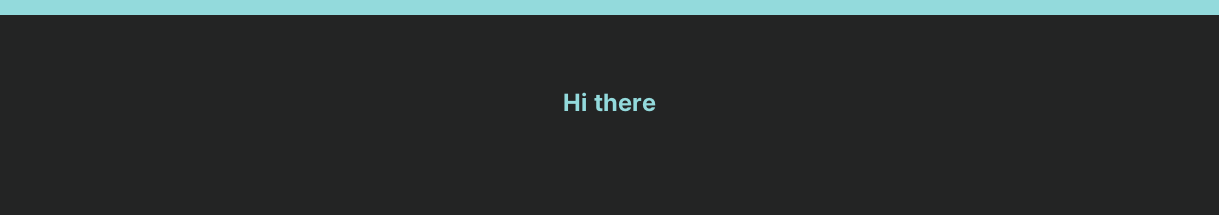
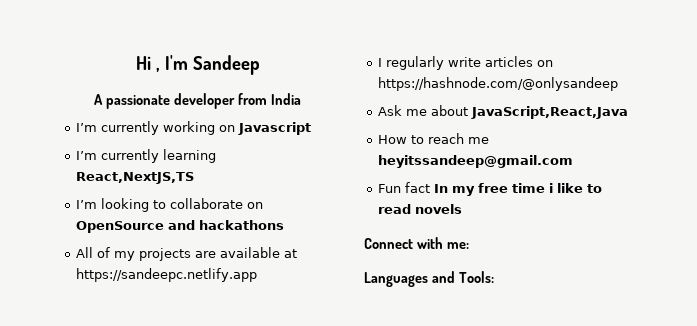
- Hi there
+ Hi , I'm Sandeep
+ A passionate developer from India
+ I’m currently working on Javascript
+ I’m currently learning React,NextJS,TS
+ I’m looking to collaborate on OpenSource and hackathons
+ All of my projects are available at https://sandeepc.netlify.app
+ I regularly write articles on https://hashnode.com/@onlysandeep
+ Ask me about JavaScript,React,Java
+ How to reach me heyitssandeep@gmail.com
+ Fun fact In my free time i like to read novels
+ Connect with me:
+ Languages and Tools:

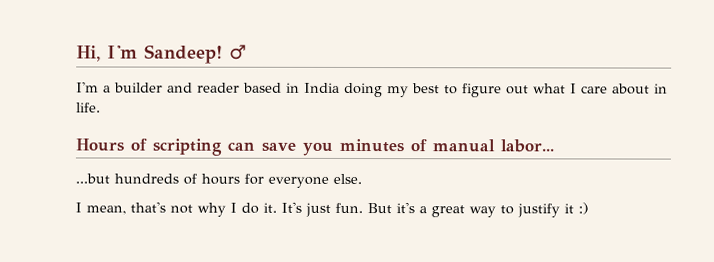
- Hi , I'm Sandeep
- A passionate developer from India
- I’m currently working on Javascript
- I’m currently learning React,NextJS,TS
- I’m looking to collaborate on OpenSource and hackathons
- All of my projects are available at https://sandeepc.netlify.app
- I regularly write articles on https://hashnode.com/@onlysandeep
- Ask me about JavaScript,React,Java
- How to reach me heyitssandeep@gmail.com
- Fun fact In my free time i like to read novels
- Connect with me:
- Languages and Tools:
+ Hi, I'm Sandeep! ♂
+ I'm a builder and reader based in India doing my best to figure out what I care about in life.
+ Hours of scripting can save you minutes of manual labor...
+ ...but hundreds of hours for everyone else.
+ I mean, that's not why I do it. It's just fun. But it's a great way to justify it :)

